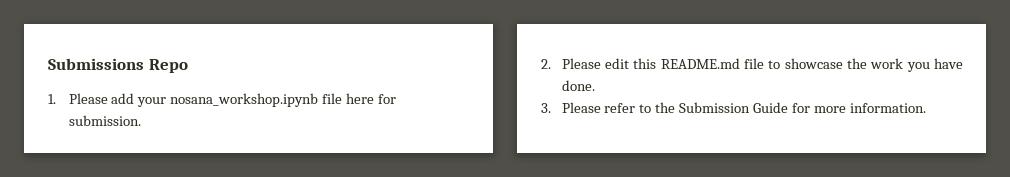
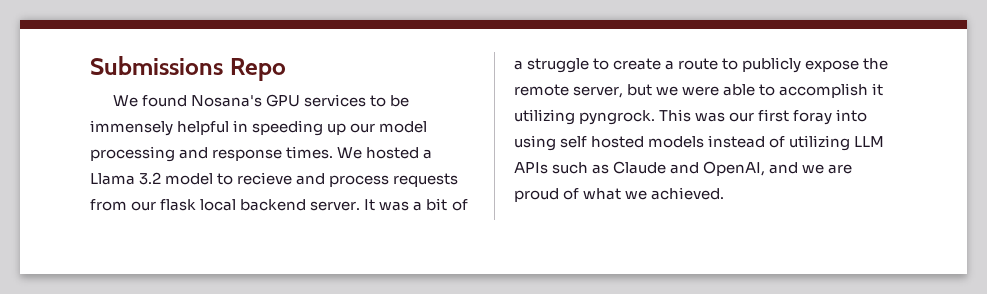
- 1. Please add your nosana_workshop.ipynb file here for submission.
- 2. Please edit this README.md file to showcase the work you have done.
- 3. Please refer to the Submission Guide for more information.
+ We found Nosana's GPU services to be immensely helpful in speeding up our model processing and response times. We hosted a Llama 3.2 model to recieve and process requests from our flask local backend server. It was a bit of a struggle to create a route to publicly expose the remote server, but we were able to accomplish it utilizing pyngrock. This was our first foray into using self hosted models instead of utilizing LLM APIs such as Claude and OpenAI, and we are proud of what we achieved.

